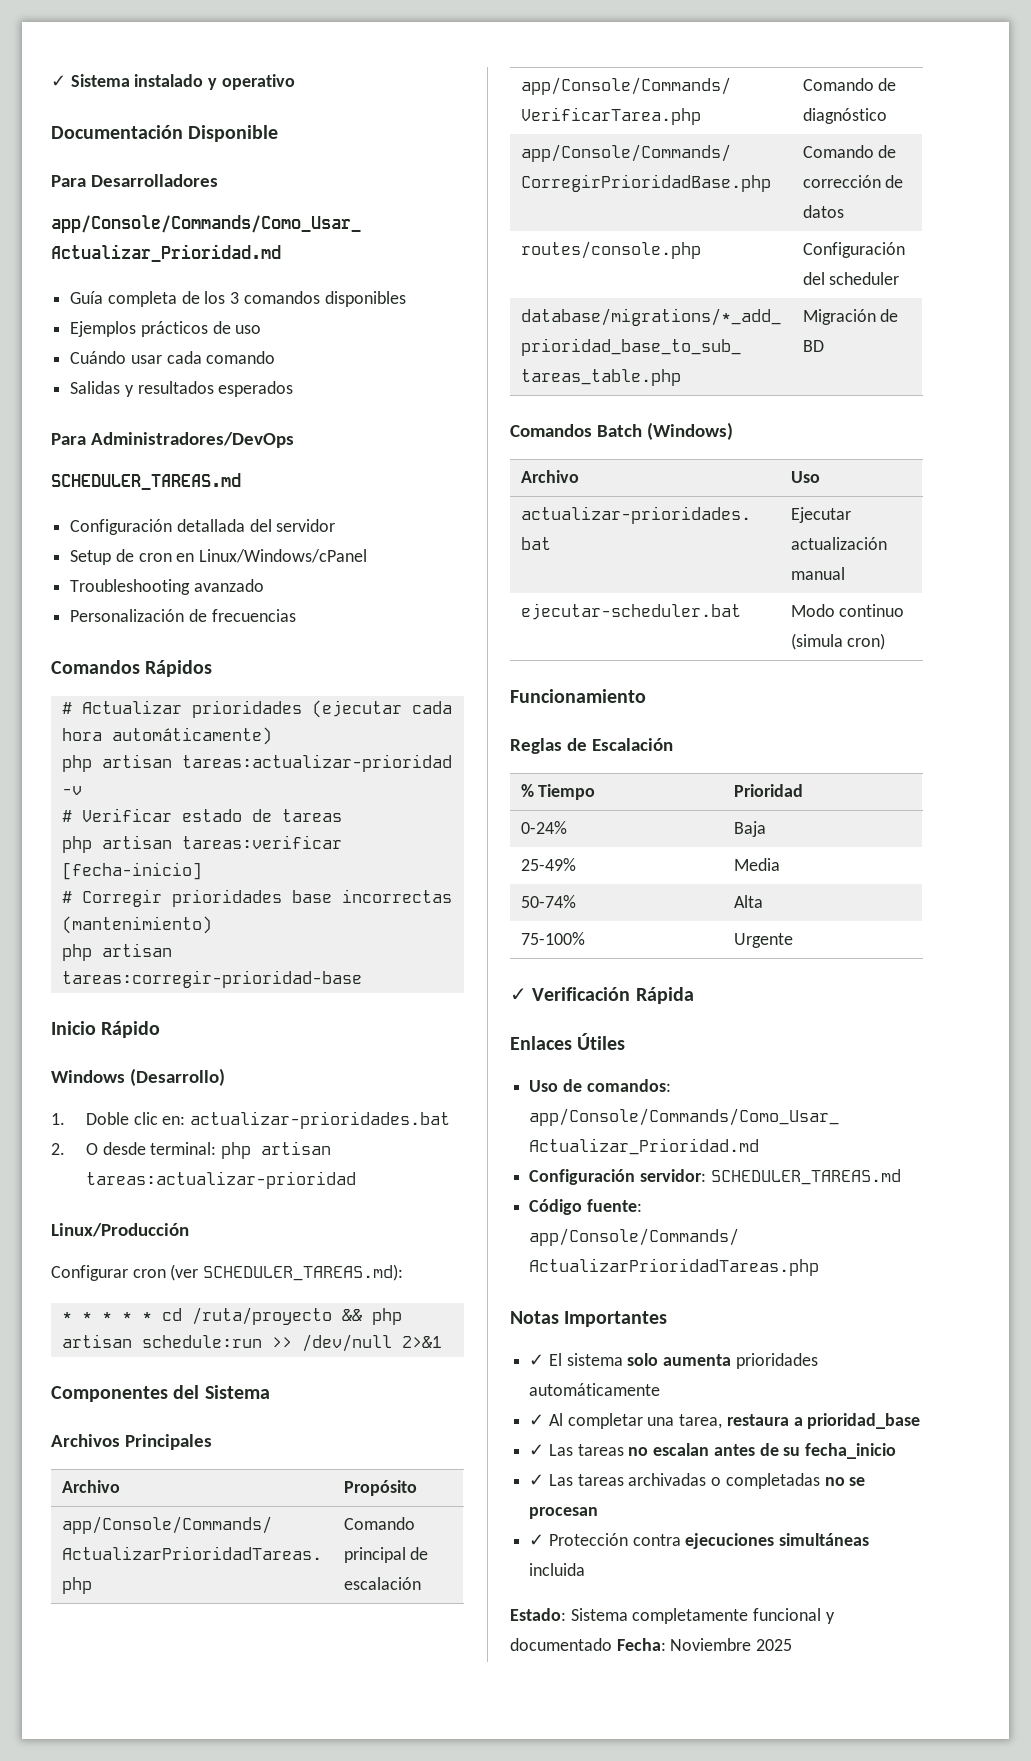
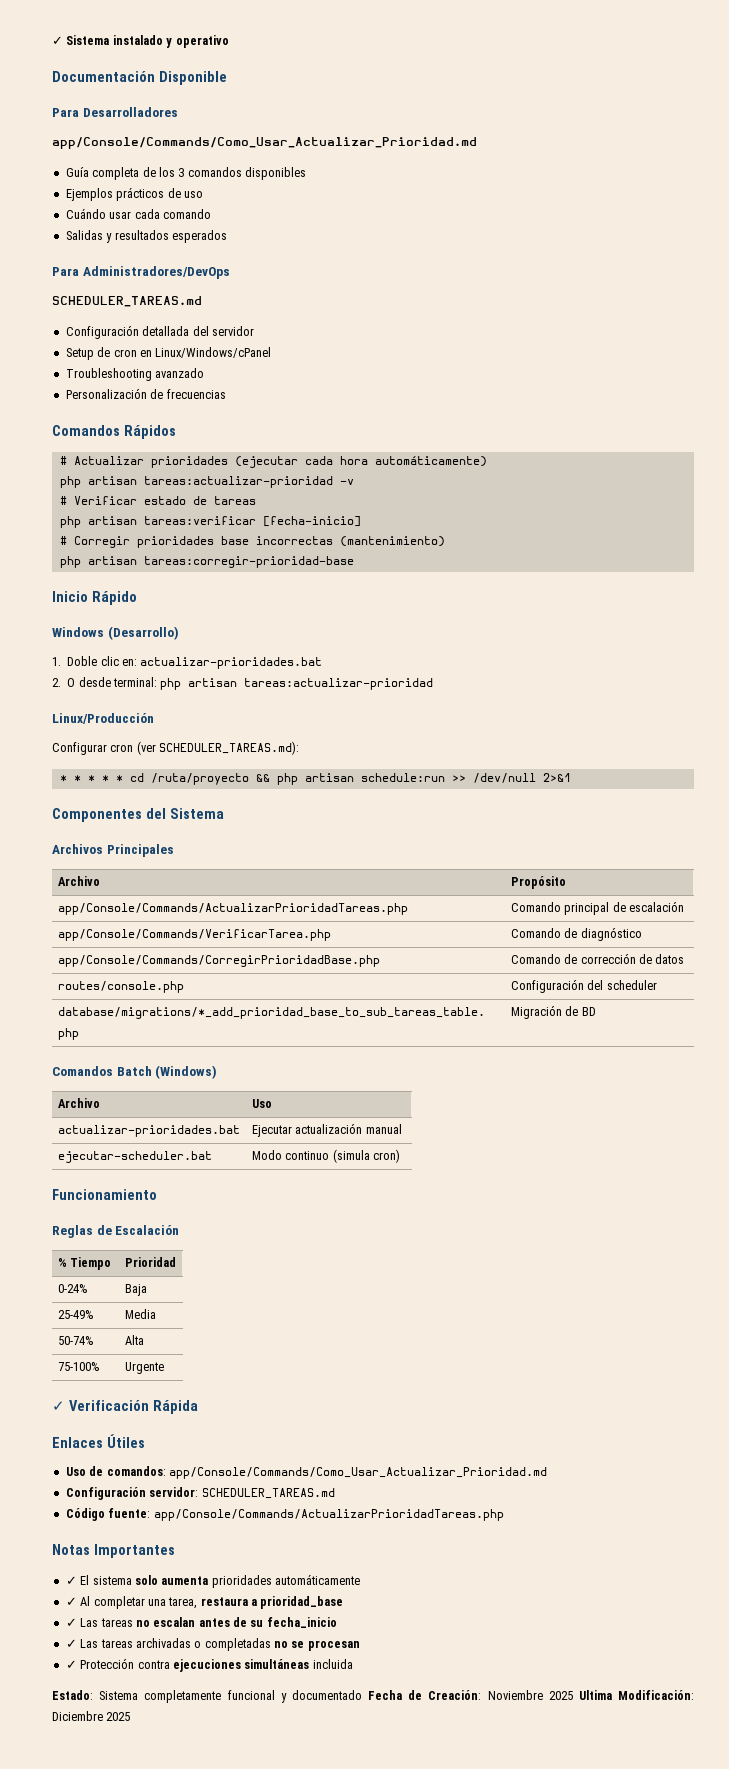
- Estado: Sistema completamente funcional y documentado Fecha: Noviembre 2025
+ Estado: Sistema completamente funcional y documentado Fecha de Creación: Noviembre 2025 Ultima Modificación: Diciembre 2025

